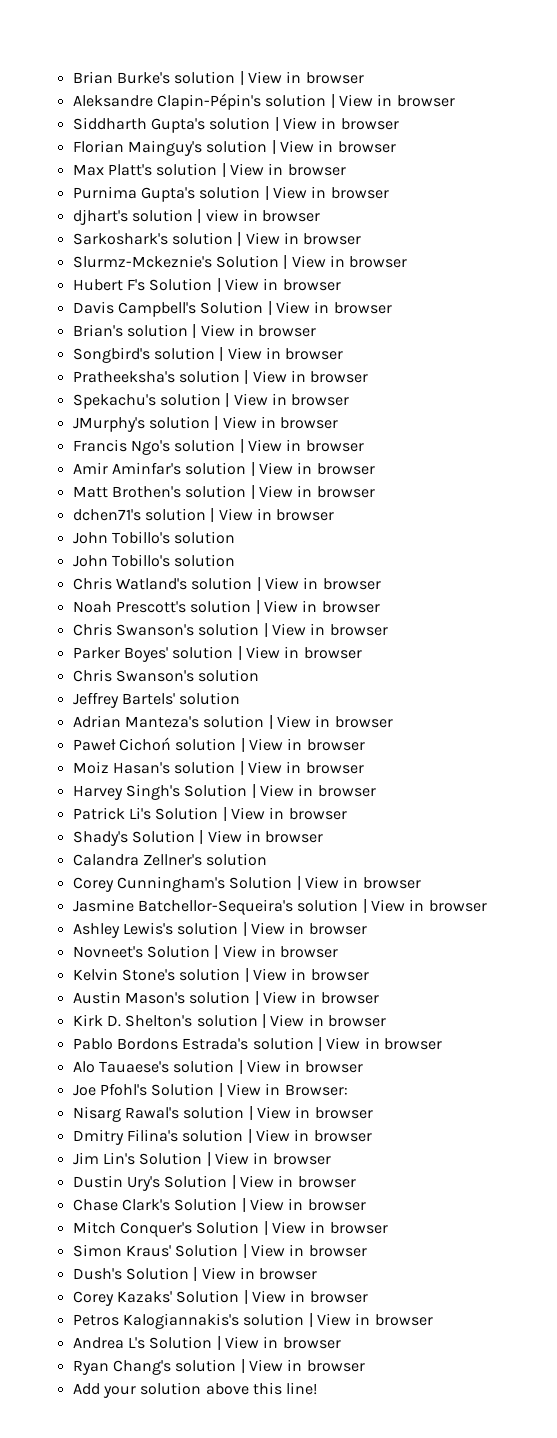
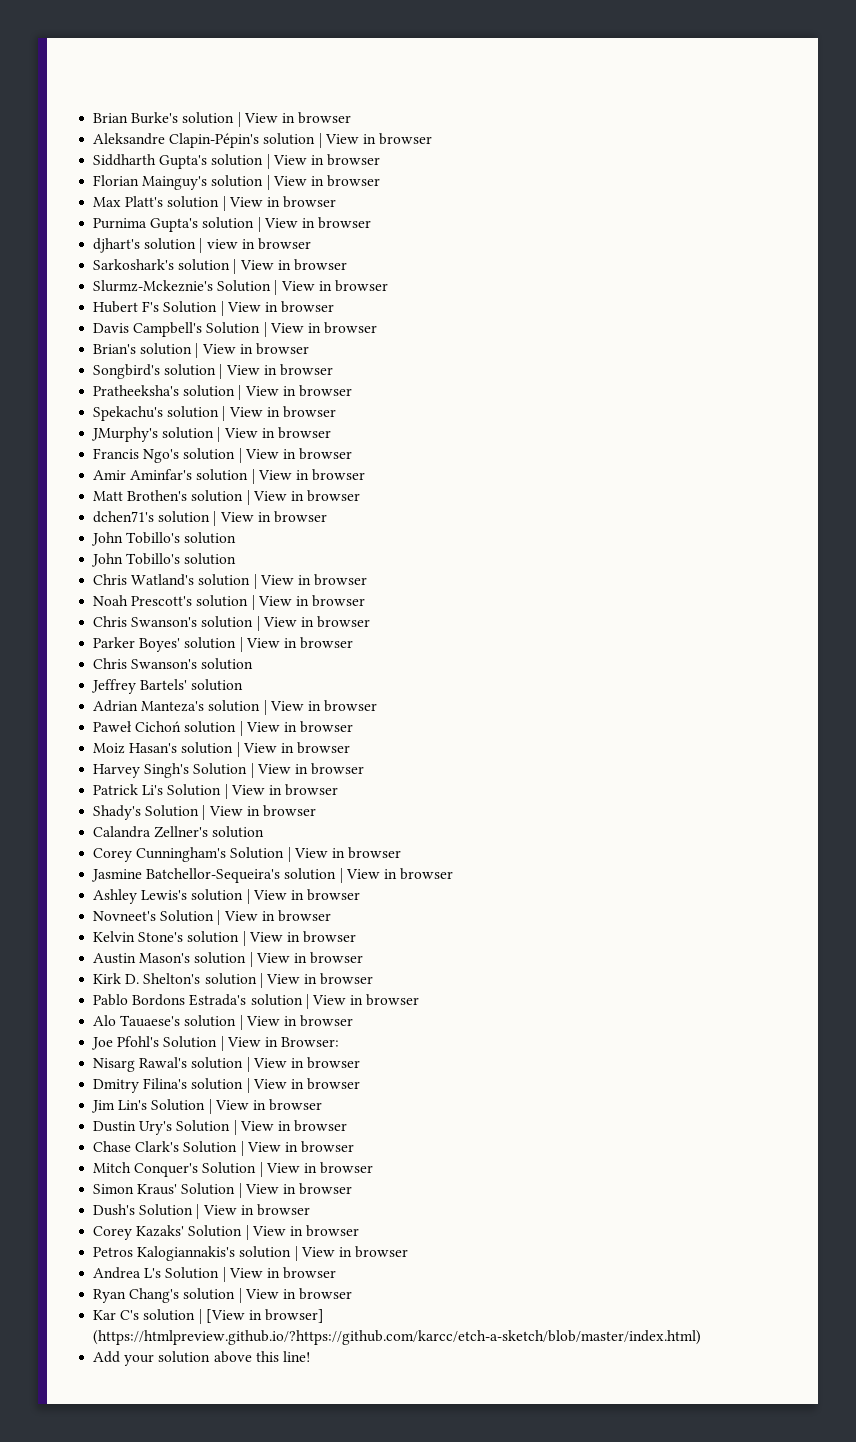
+ Kar C's solution | [View in browser] (https://htmlpreview.github.io/?https://github.com/karcc/etch-a-sketch/blob/master/index.html)

